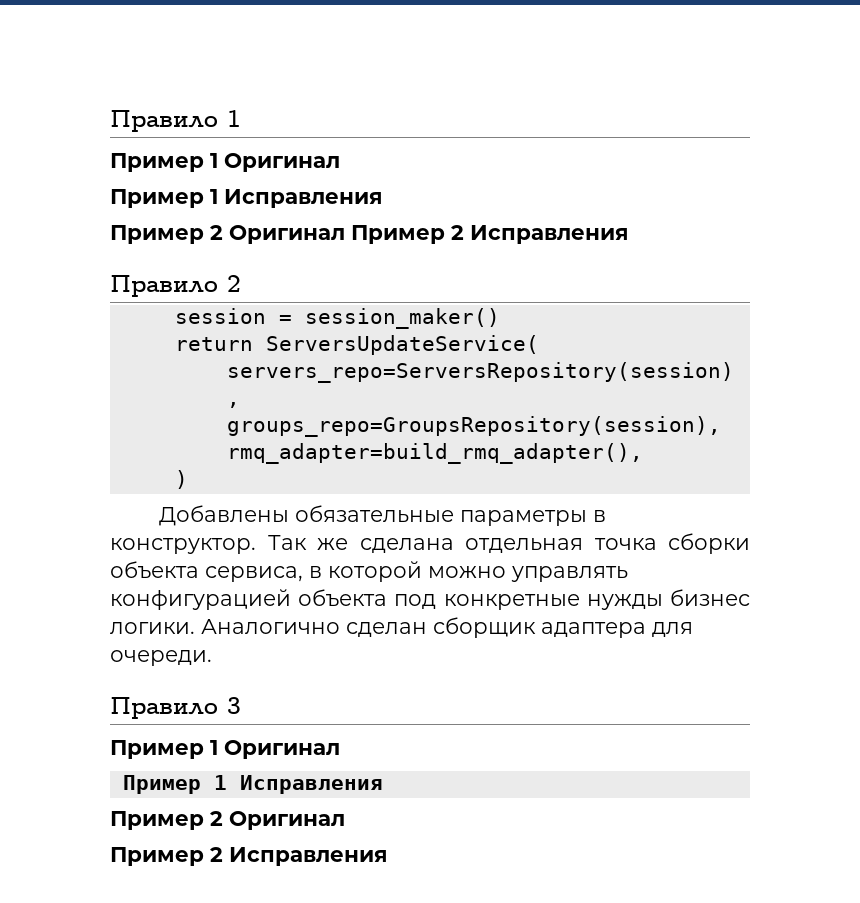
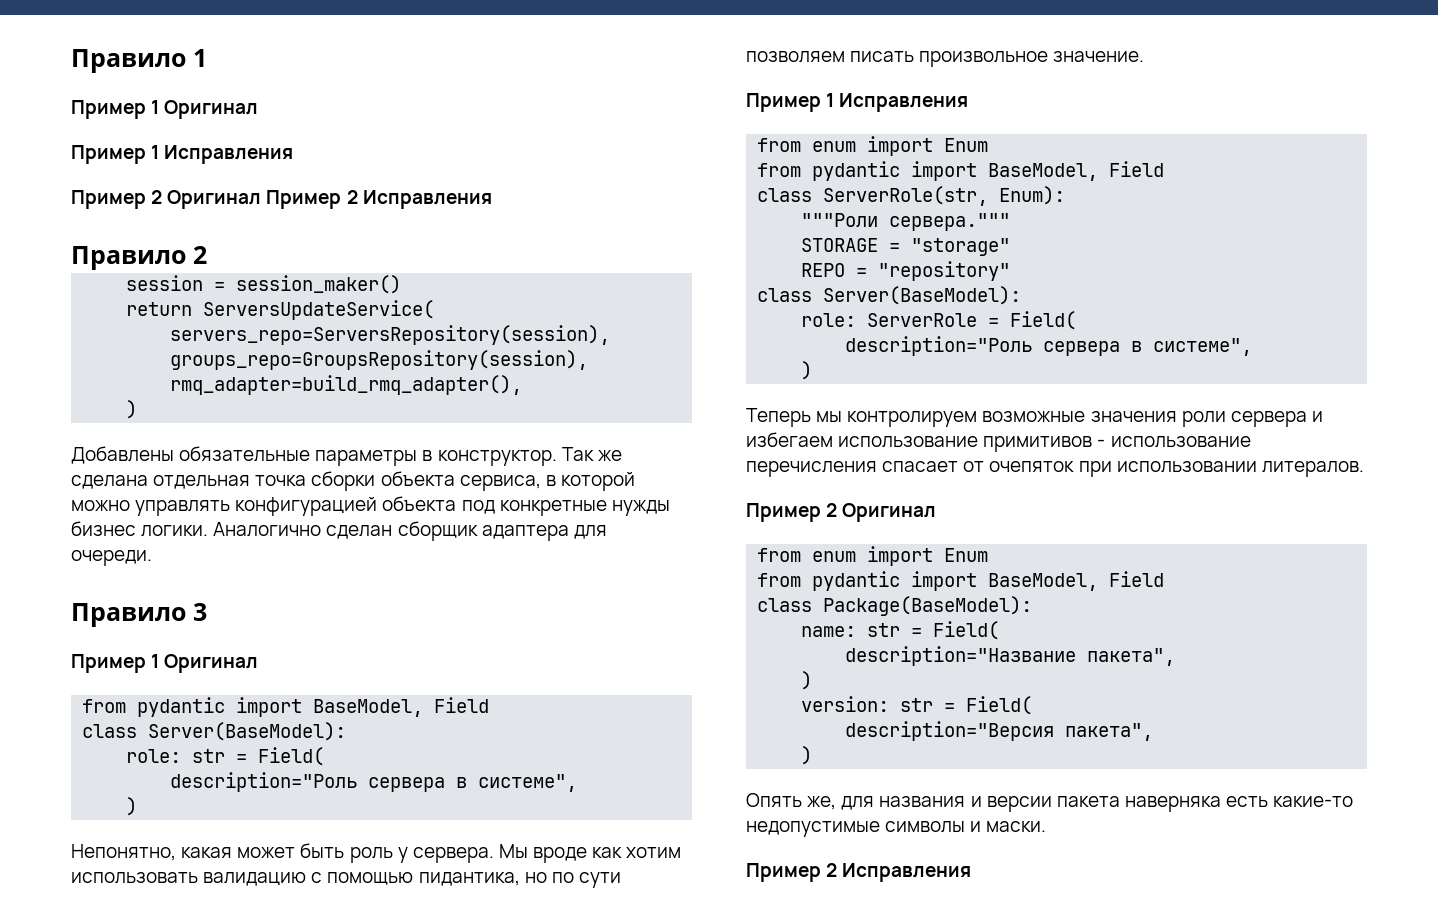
  Правило 3
  Пример 1 Оригинал
+ from pydantic import BaseModel, Field
+ class Server(BaseModel):
+ role: str = Field(
+ description="Роль сервера в системе",
+ )
+ Непонятно, какая может быть роль у сервера. Мы вроде как хотим использовать валидацию с помощью пидантика, но по сути позволяем писать произвольное значение.
  Пример 1 Исправления
+ from enum import Enum
+ from pydantic import BaseModel, Field
+ class ServerRole(str, Enum):
+ """Роли сервера."""
+ STORAGE = "storage"
+ REPO = "repository"
+ class Server(BaseModel):
+ role: ServerRole = Field(
+ description="Роль сервера в системе",
+ )
+ Теперь мы контролируем возможные значения роли сервера и избегаем использование примитивов - использование перечисления спасает от очепяток при использовании литералов.
  Пример 2 Оригинал
+ from enum import Enum
+ from pydantic import BaseModel, Field
+ class Package(BaseModel):
+ name: str = Field(
+ description="Название пакета",
+ )
+ version: str = Field(
+ description="Версия пакета",
+ )
+ Опять же, для названия и версии пакета наверняка есть какие-то недопустимые символы и маски.

